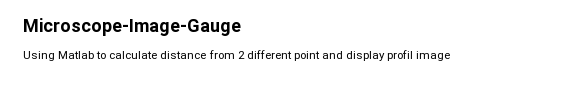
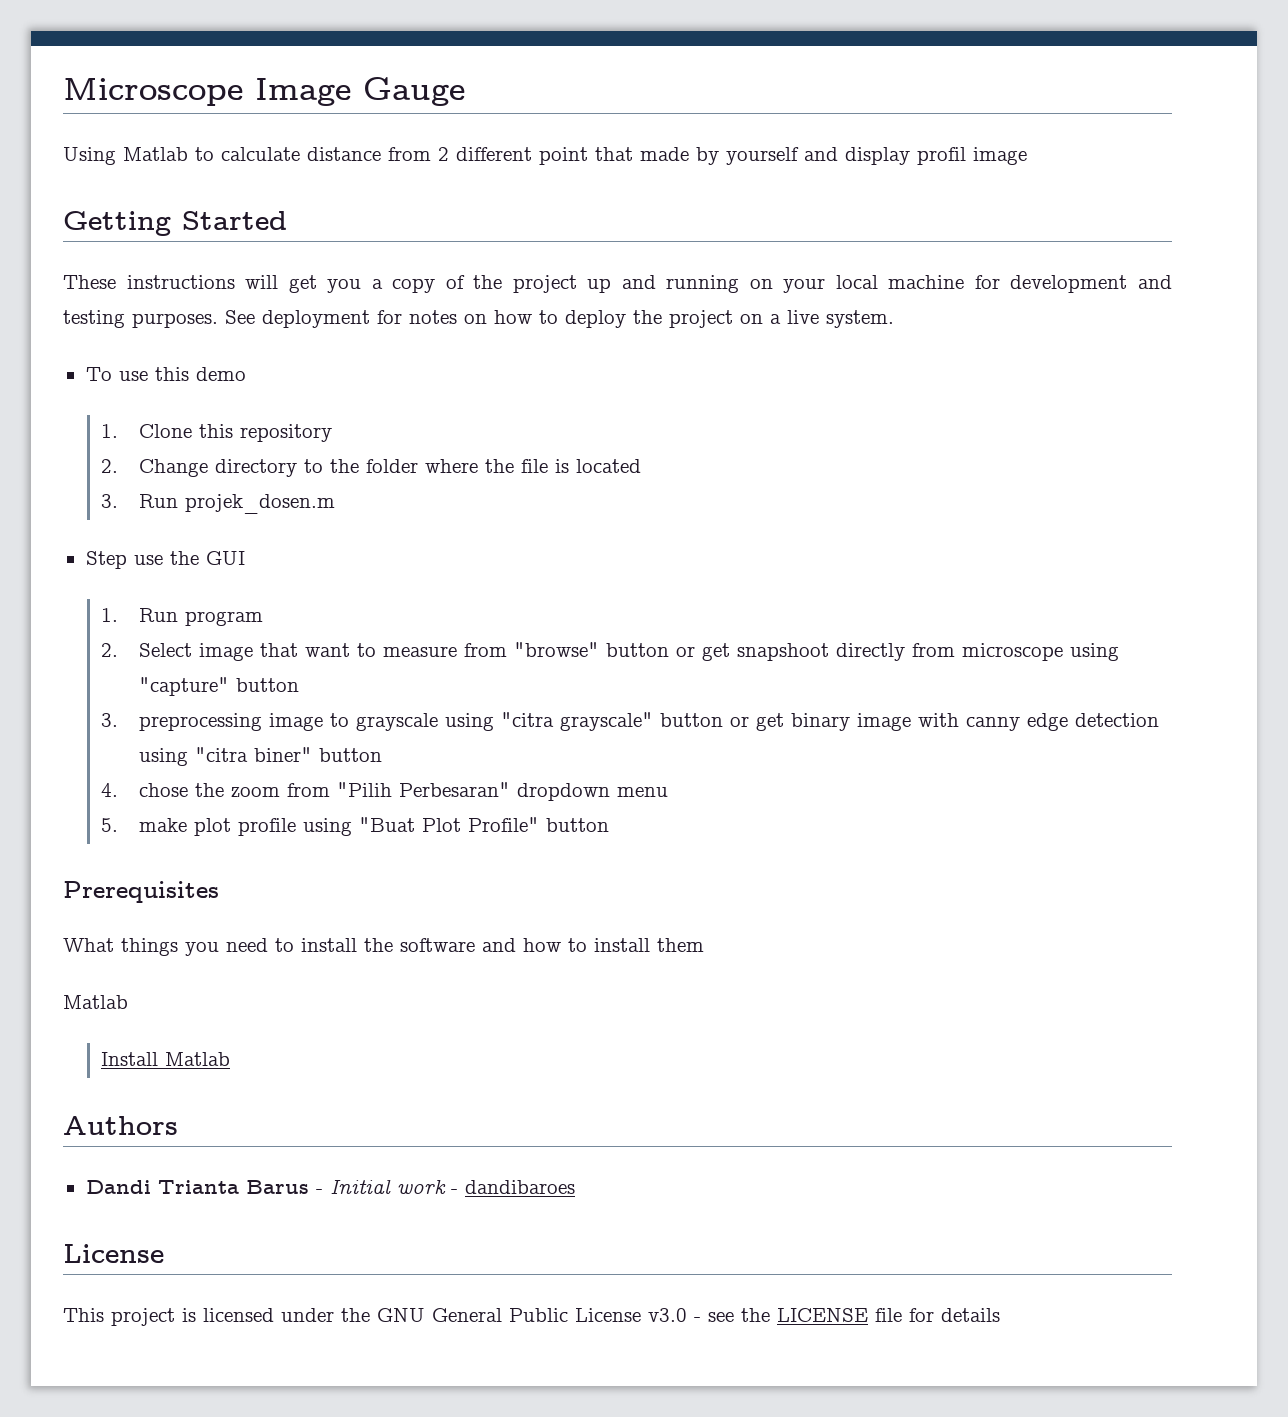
- Microscope-Image-Gauge
+ Microscope Image Gauge
- Using Matlab to calculate distance from 2 different point and display profil image
+ Using Matlab to calculate distance from 2 different point that made by yourself and display profil image
+ Getting Started
+ These instructions will get you a copy of the project up and running on your local machine for development and testing purposes. See deployment for notes on how to deploy the project on a live system.
+ To use this demo
+ 1. Clone this repository
+ 2. Change directory to the folder where the file is located
+ 3. Run projek_dosen.m
+ Step use the GUI
+ 1. Run program
+ 2. Select image that want to measure from "browse" button or get snapshoot directly from microscope using "capture" button
+ 3. preprocessing image to grayscale using "citra grayscale" button or get binary image with canny edge detection using "citra biner" button
+ 4. chose the zoom from "Pilih Perbesaran" dropdown menu
+ 5. make plot profile using "Buat Plot Profile" button
+ Prerequisites
+ What things you need to install the software and how to install them
+ Matlab
+ Install Matlab
+ Authors
+ Dandi Trianta Barus - Initial work - dandibaroes
+ License
+ This project is licensed under the GNU General Public License v3.0 - see the LICENSE file for details

